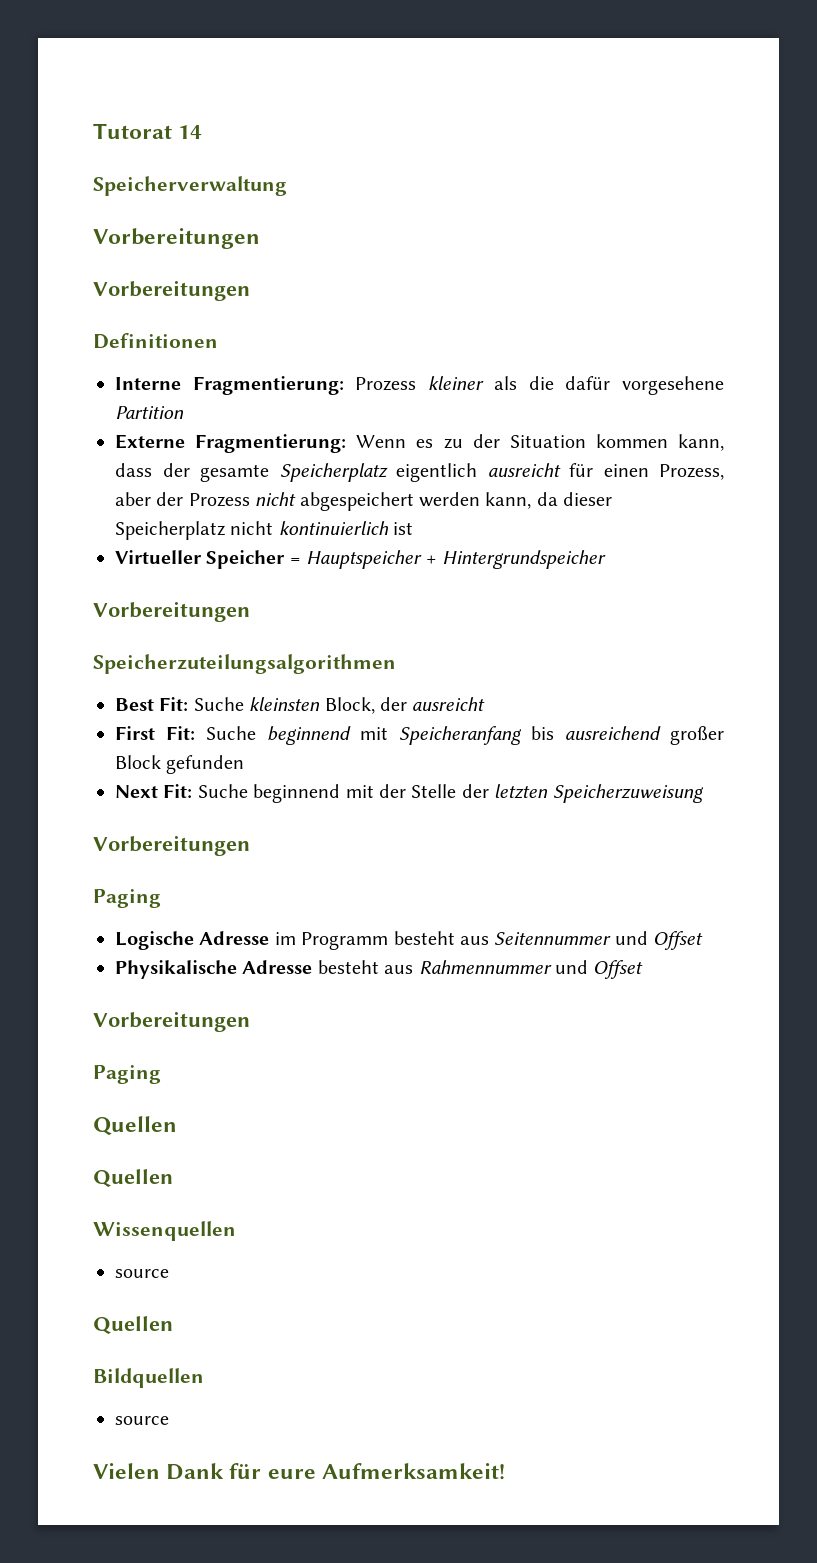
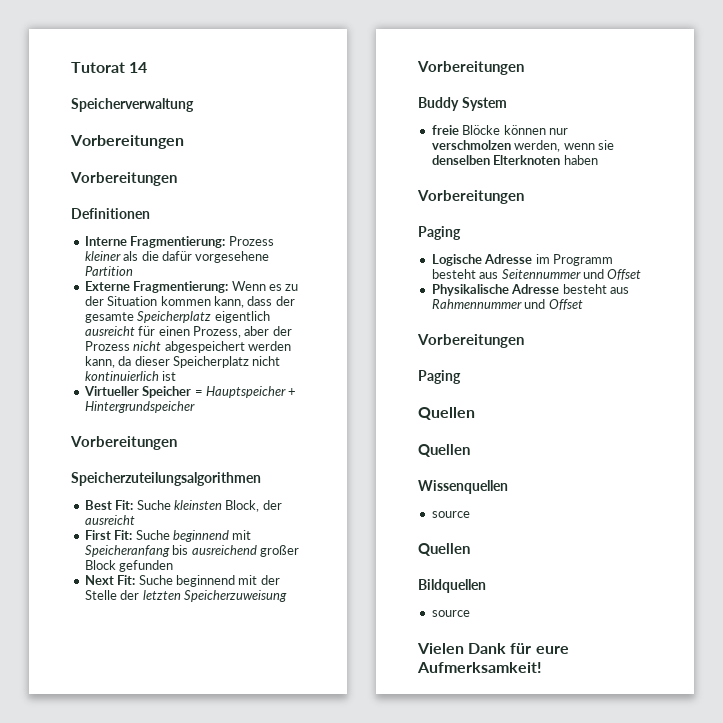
+ Buddy System
+ freie Blöcke können nur verschmolzen werden, wenn sie denselben Elterknoten haben
+ Vorbereitungen

